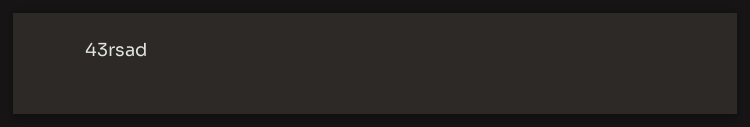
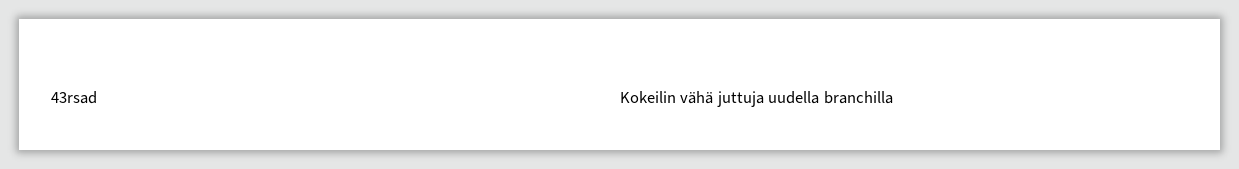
+ Kokeilin vähä juttuja uudella branchilla

